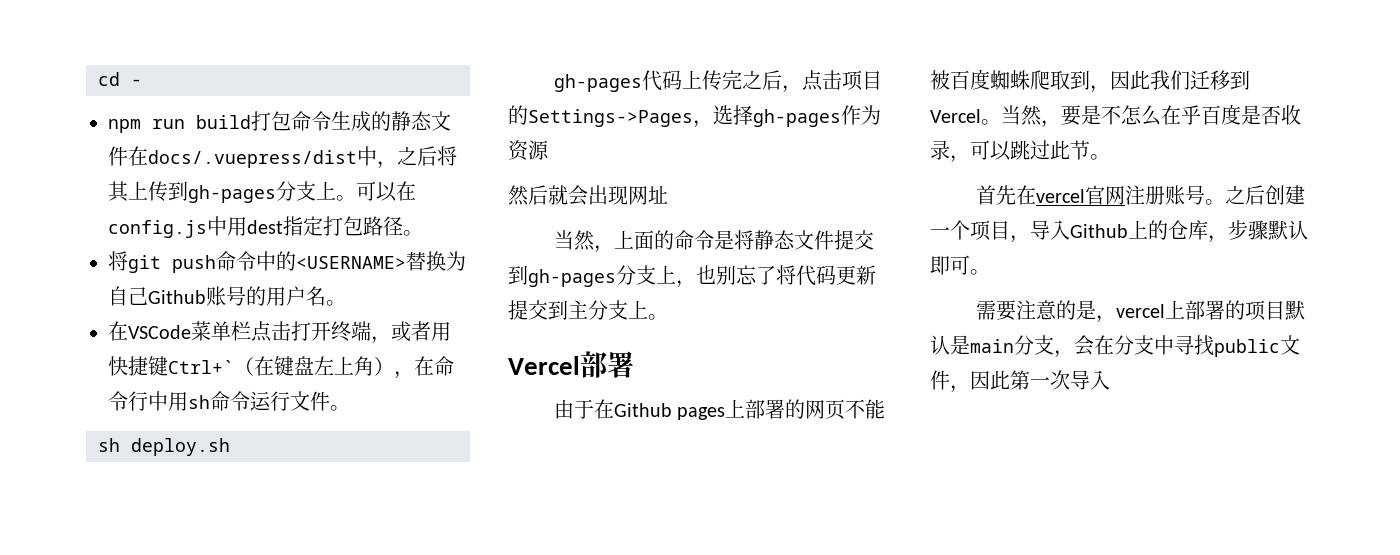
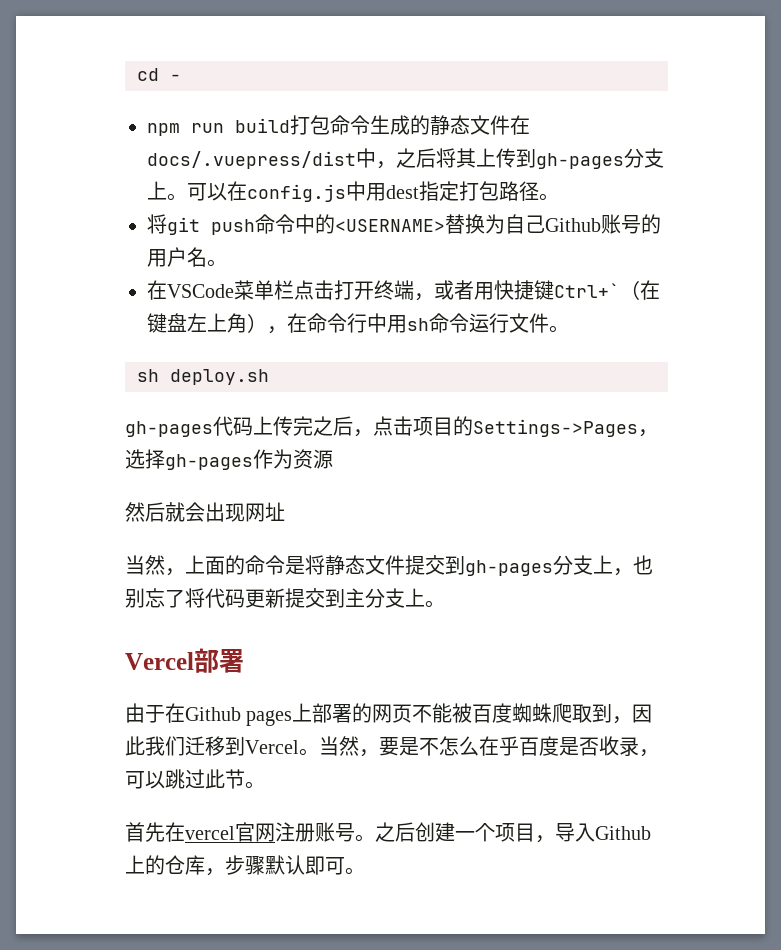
- 需要注意的是，vercel上部署的项目默认是main分支，会在分支中寻找public文件，因此第一次导入

